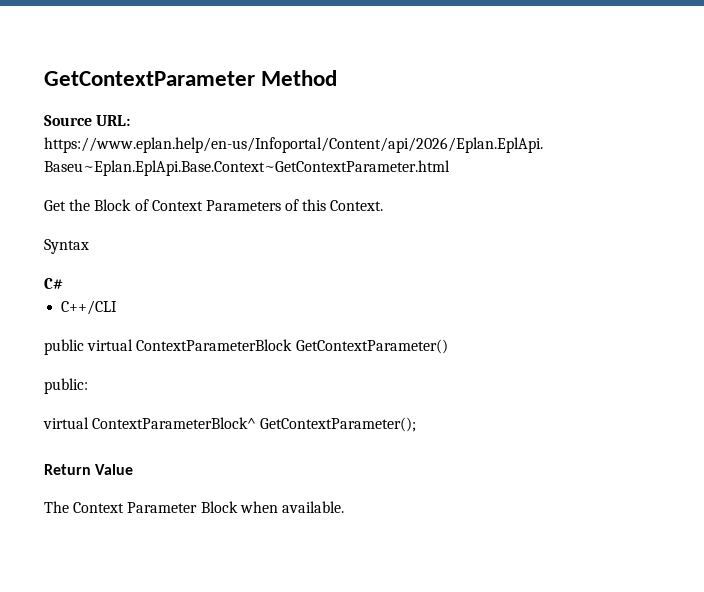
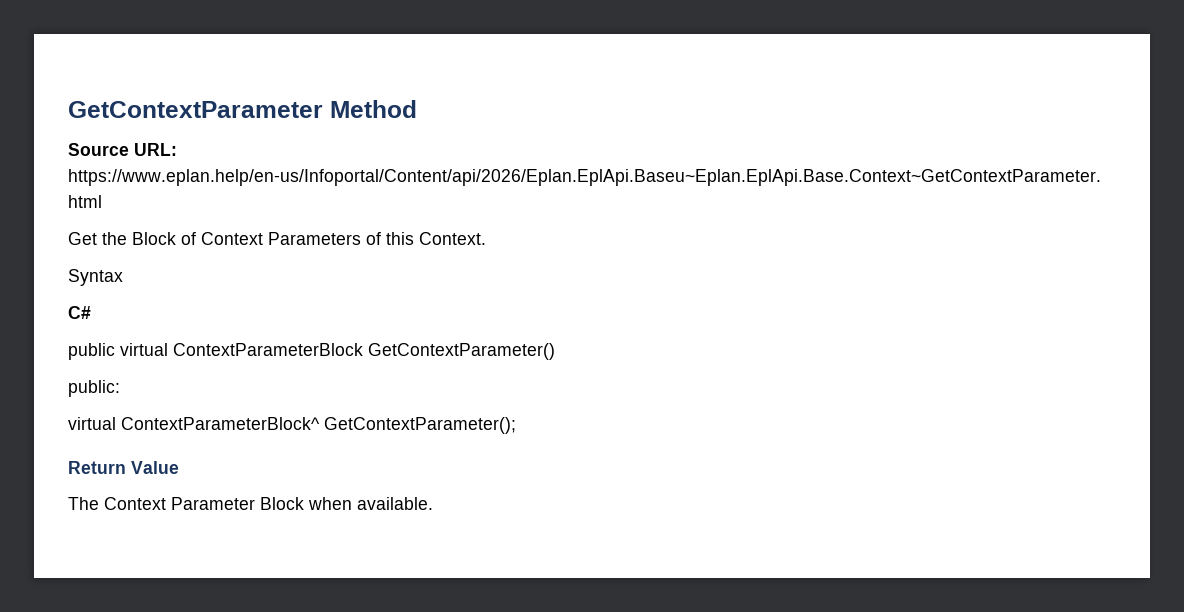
- C++/CLI

